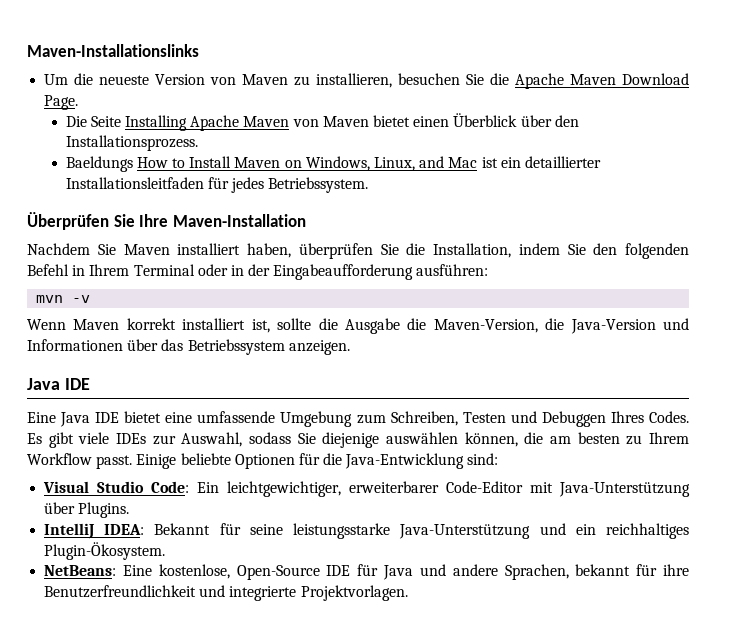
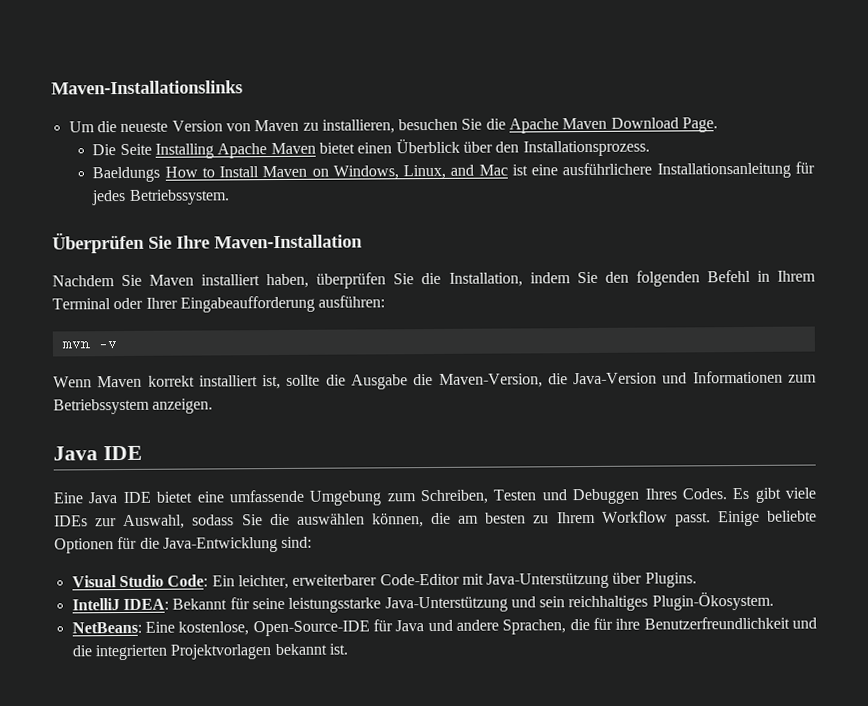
- Die Seite Installing Apache Maven von Maven bietet einen Überblick über den Installationsprozess.
+ Die Seite Installing Apache Maven bietet einen Überblick über den Installationsprozess.
- Baeldungs How to Install Maven on Windows, Linux, and Mac ist ein detaillierter Installationsleitfaden für jedes Betriebssystem.
+ Baeldungs How to Install Maven on Windows, Linux, and Mac ist eine ausführlichere Installationsanleitung für jedes Betriebssystem.
- Nachdem Sie Maven installiert haben, überprüfen Sie die Installation, indem Sie den folgenden Befehl in Ihrem Terminal oder in der Eingabeaufforderung ausführen:
+ Nachdem Sie Maven installiert haben, überprüfen Sie die Installation, indem Sie den folgenden Befehl in Ihrem Terminal oder Ihrer Eingabeaufforderung ausführen:
- Wenn Maven korrekt installiert ist, sollte die Ausgabe die Maven-Version, die Java-Version und Informationen über das Betriebssystem anzeigen.
+ Wenn Maven korrekt installiert ist, sollte die Ausgabe die Maven-Version, die Java-Version und Informationen zum Betriebssystem anzeigen.
- Es gibt viele IDEs zur Auswahl, sodass Sie diejenige auswählen können, die am besten zu Ihrem Workflow passt.
+ Es gibt viele IDEs zur Auswahl, sodass Sie die auswählen können, die am besten zu Ihrem Workflow passt.
- Visual Studio Code: Ein leichtgewichtiger, erweiterbarer Code-Editor mit Java-Unterstützung über Plugins.
+ Visual Studio Code: Ein leichter, erweiterbarer Code-Editor mit Java-Unterstützung über Plugins.
- IntelliJ IDEA: Bekannt für seine leistungsstarke Java-Unterstützung und ein reichhaltiges Plugin-Ökosystem.
+ IntelliJ IDEA: Bekannt für seine leistungsstarke Java-Unterstützung und sein reichhaltiges Plugin-Ökosystem.
- NetBeans: Eine kostenlose, Open-Source IDE für Java und andere Sprachen, bekannt für ihre Benutzerfreundlichkeit und integrierte Projektvorlagen.
+ NetBeans: Eine kostenlose, Open-Source-IDE für Java und andere Sprachen, die für ihre Benutzerfreundlichkeit und die integrierten Projektvorlagen bekannt ist.

